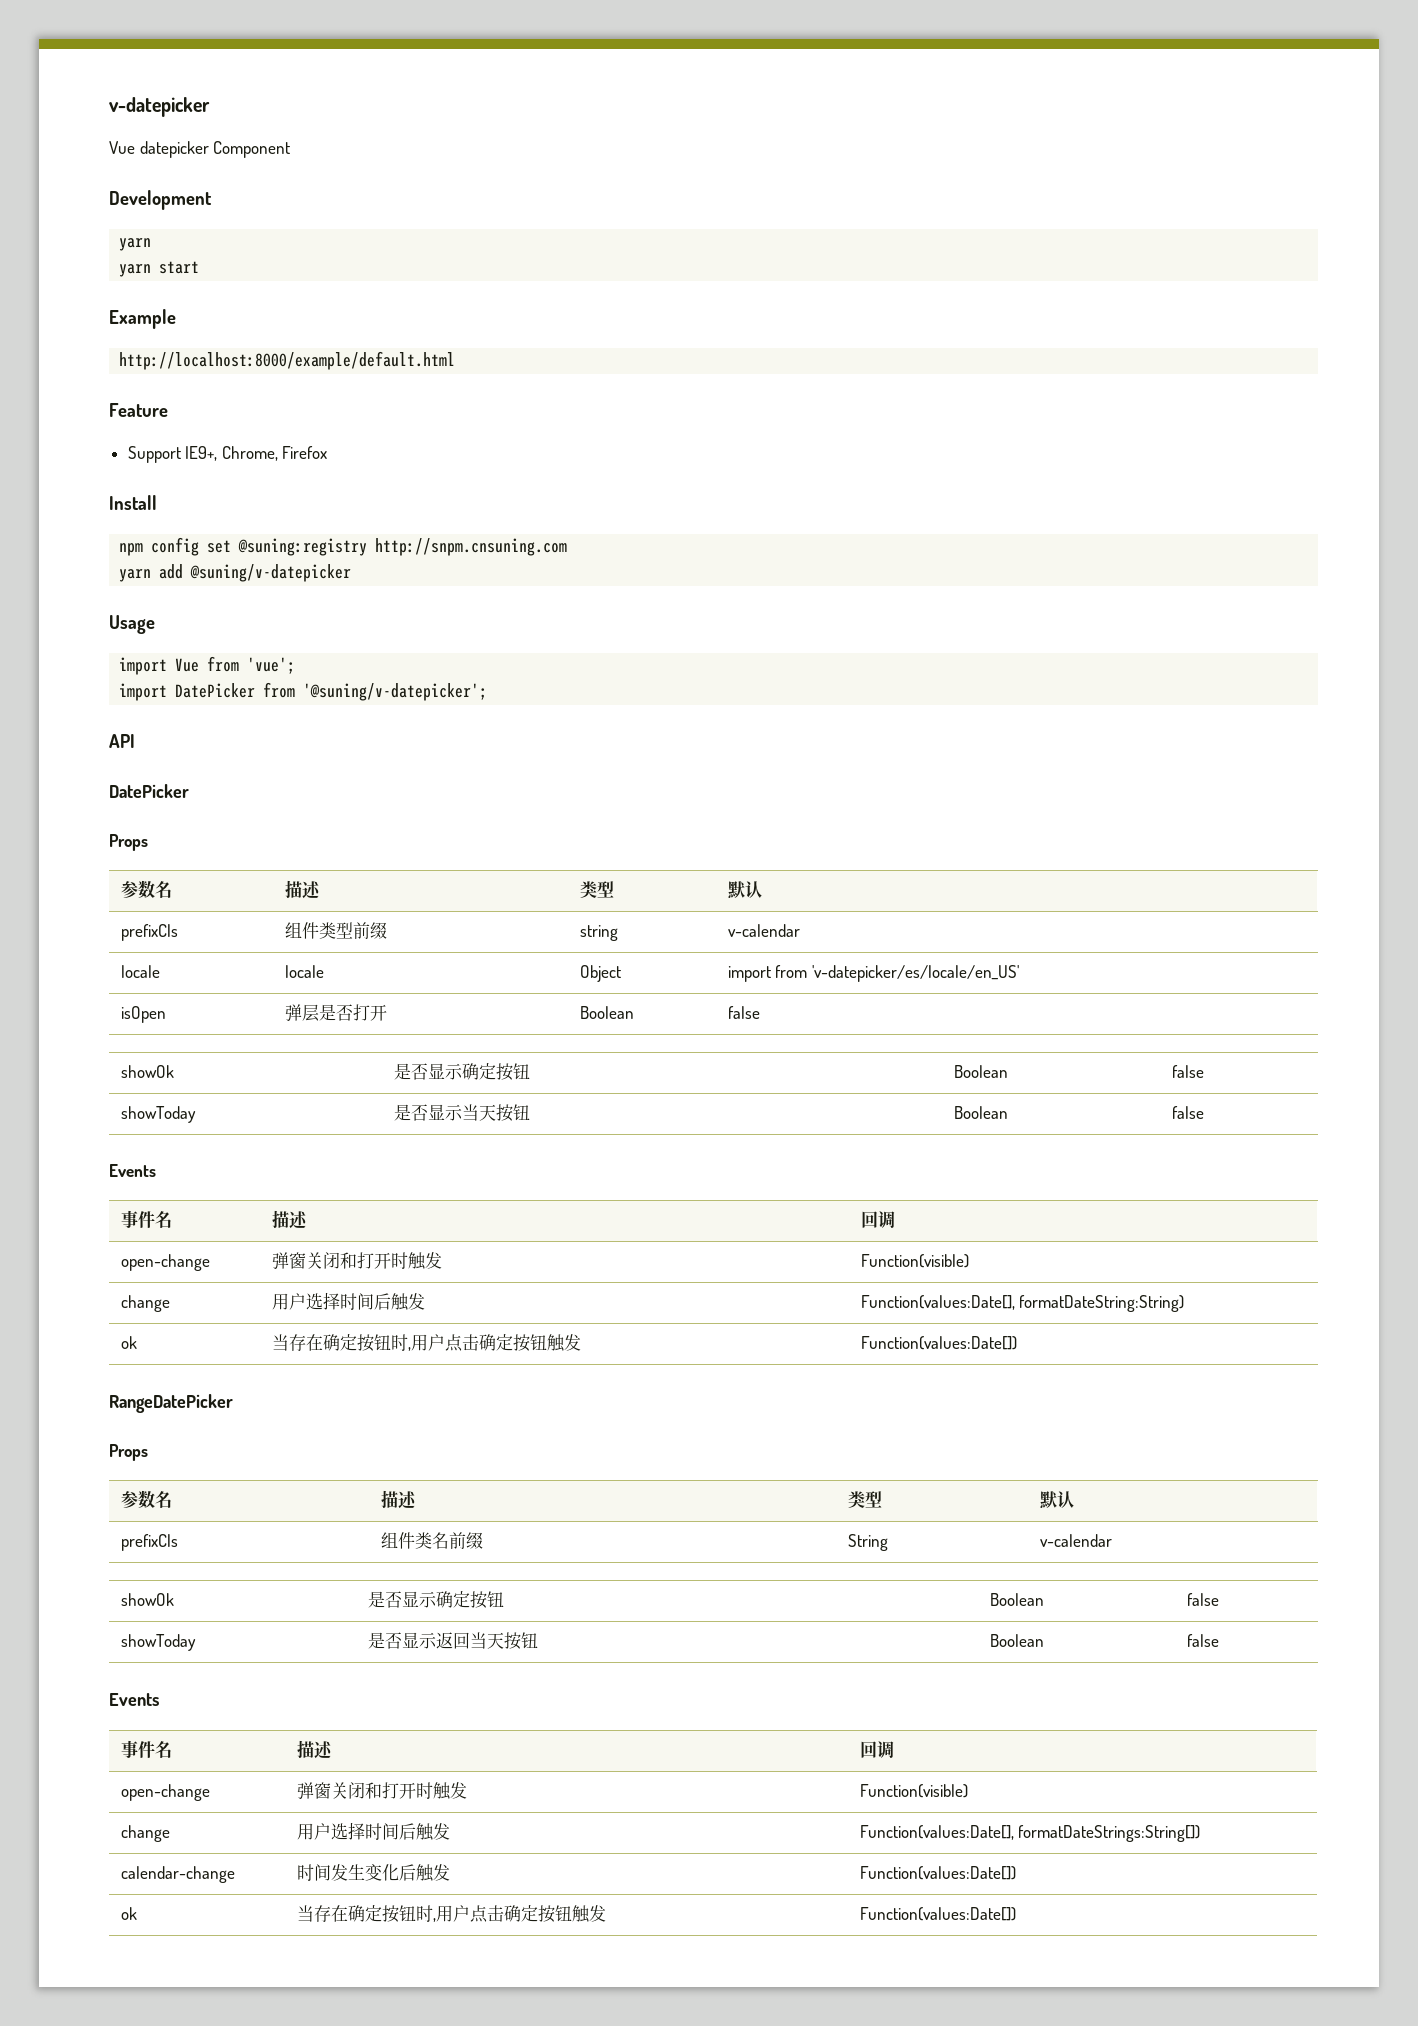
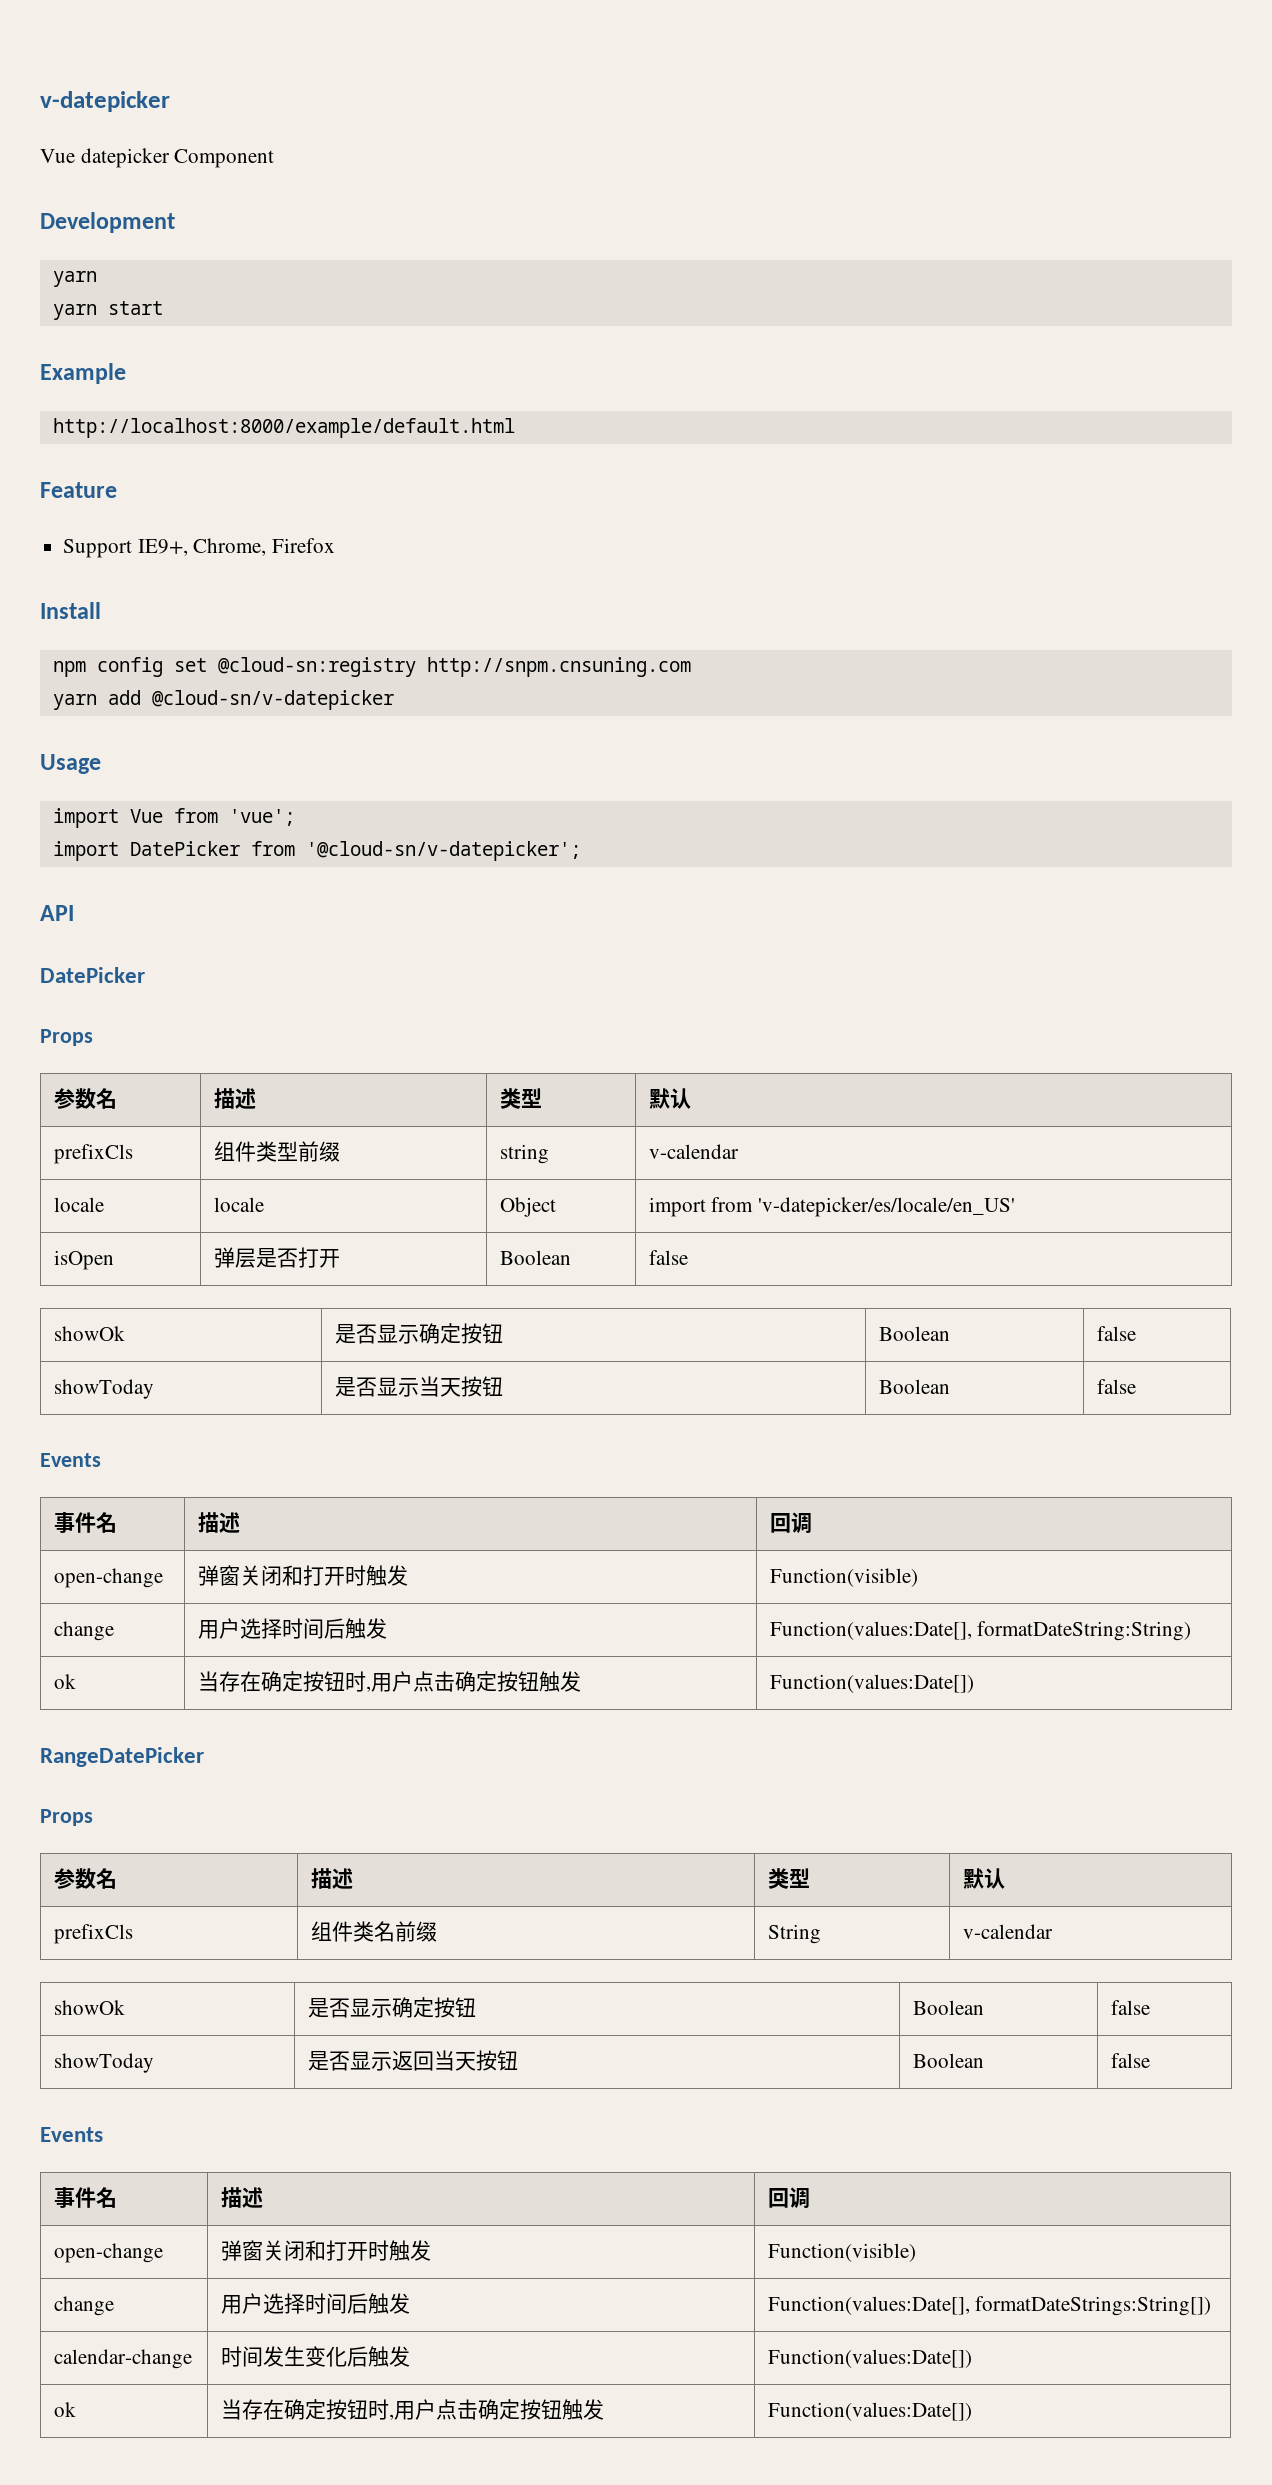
- npm config set @suning:registry http://snpm.cnsuning.com
+ npm config set @cloud-sn:registry http://snpm.cnsuning.com
- yarn add @suning/v-datepicker
+ yarn add @cloud-sn/v-datepicker
- import DatePicker from '@suning/v-datepicker';
+ import DatePicker from '@cloud-sn/v-datepicker';

